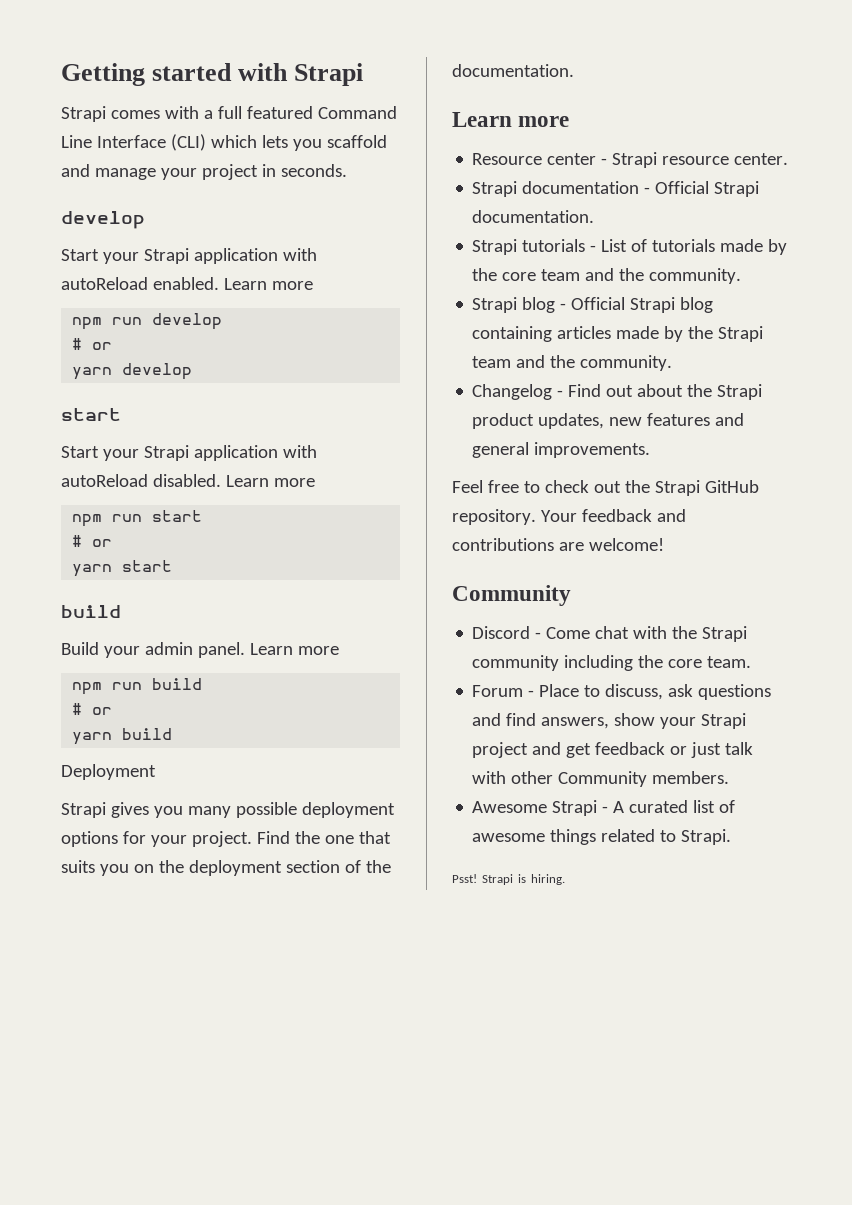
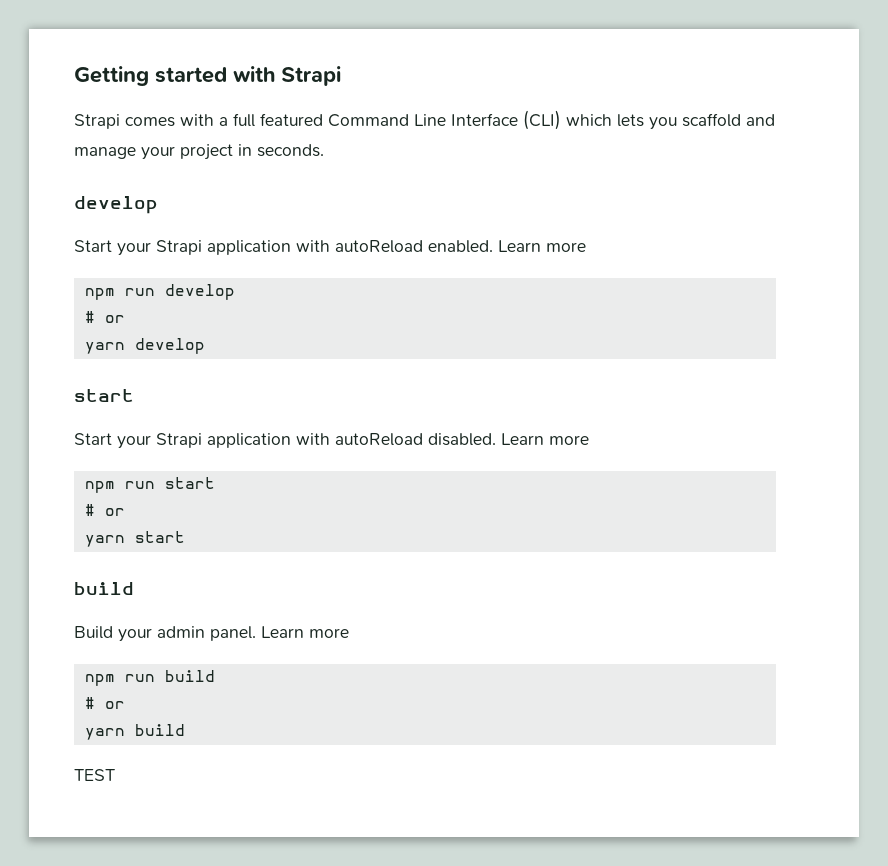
- Deployment
- Strapi gives you many possible deployment options for your project. Find the one that suits you on the deployment section of the documentation.
- Learn more
- Resource center - Strapi resource center.
- Strapi documentation - Official Strapi documentation.
- Strapi tutorials - List of tutorials made by the core team and the community.
- Strapi blog - Official Strapi blog containing articles made by the Strapi team and the community.
- Changelog - Find out about the Strapi product updates, new features and general improvements.
- Feel free to check out the Strapi GitHub repository. Your feedback and contributions are welcome!
- Community
- Discord - Come chat with the Strapi community including the core team.
- Forum - Place to discuss, ask questions and find answers, show your Strapi project and get feedback or just talk with other Community members.
- Awesome Strapi - A curated list of awesome things related to Strapi.
- Psst! Strapi is hiring.
+ TEST

